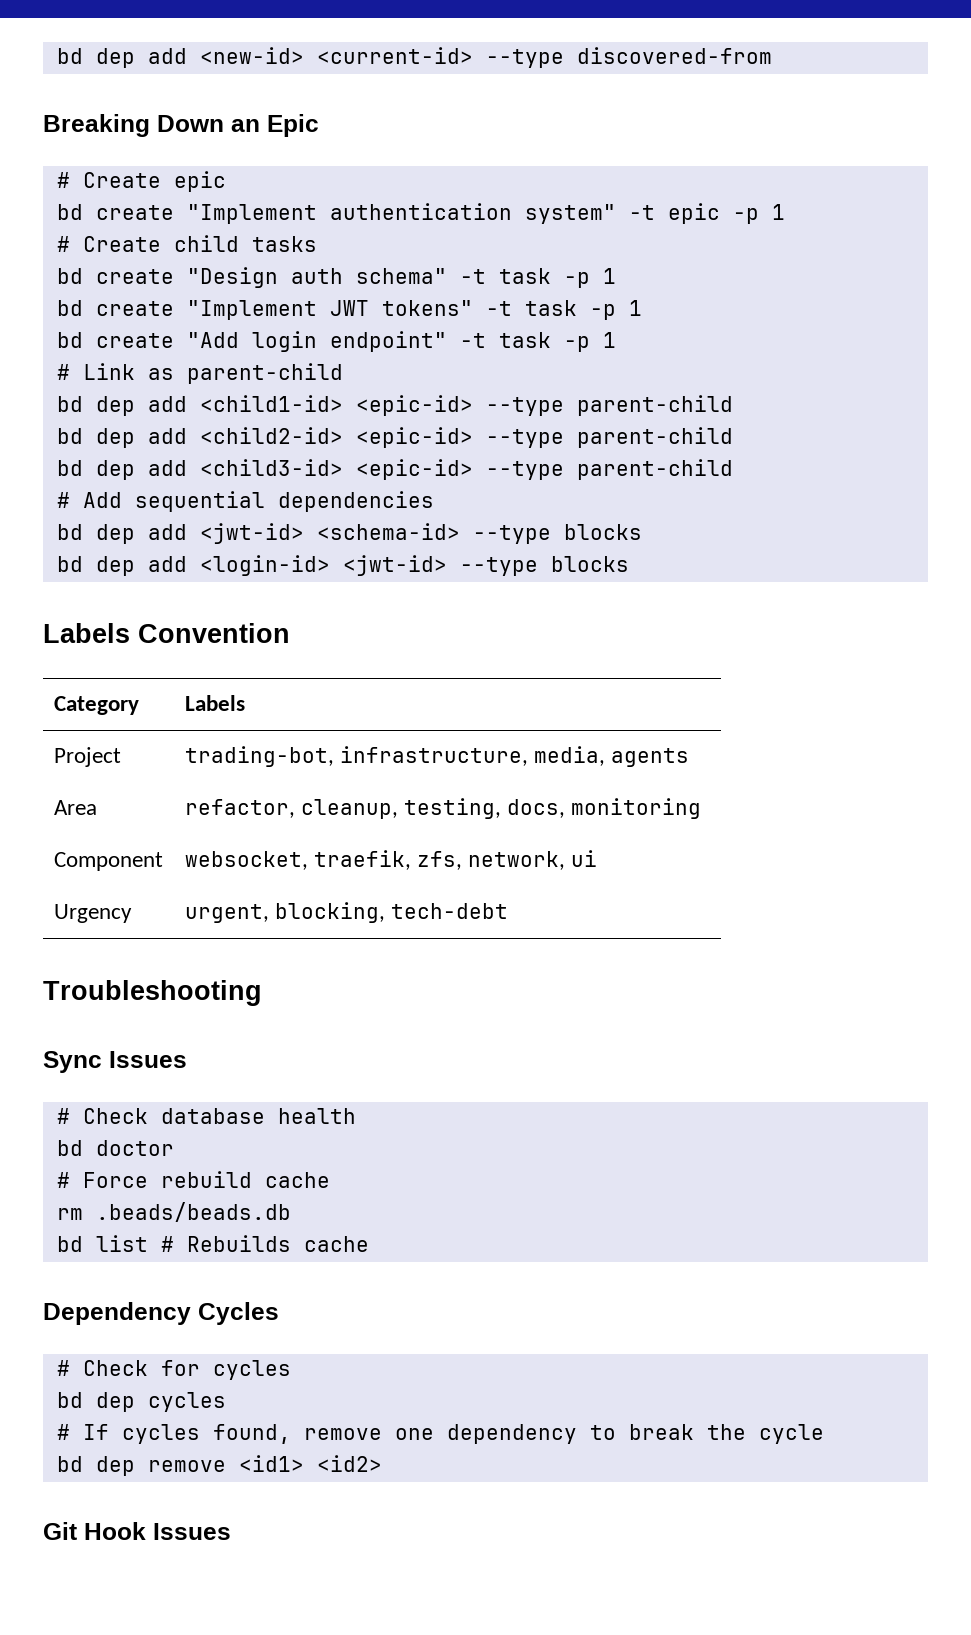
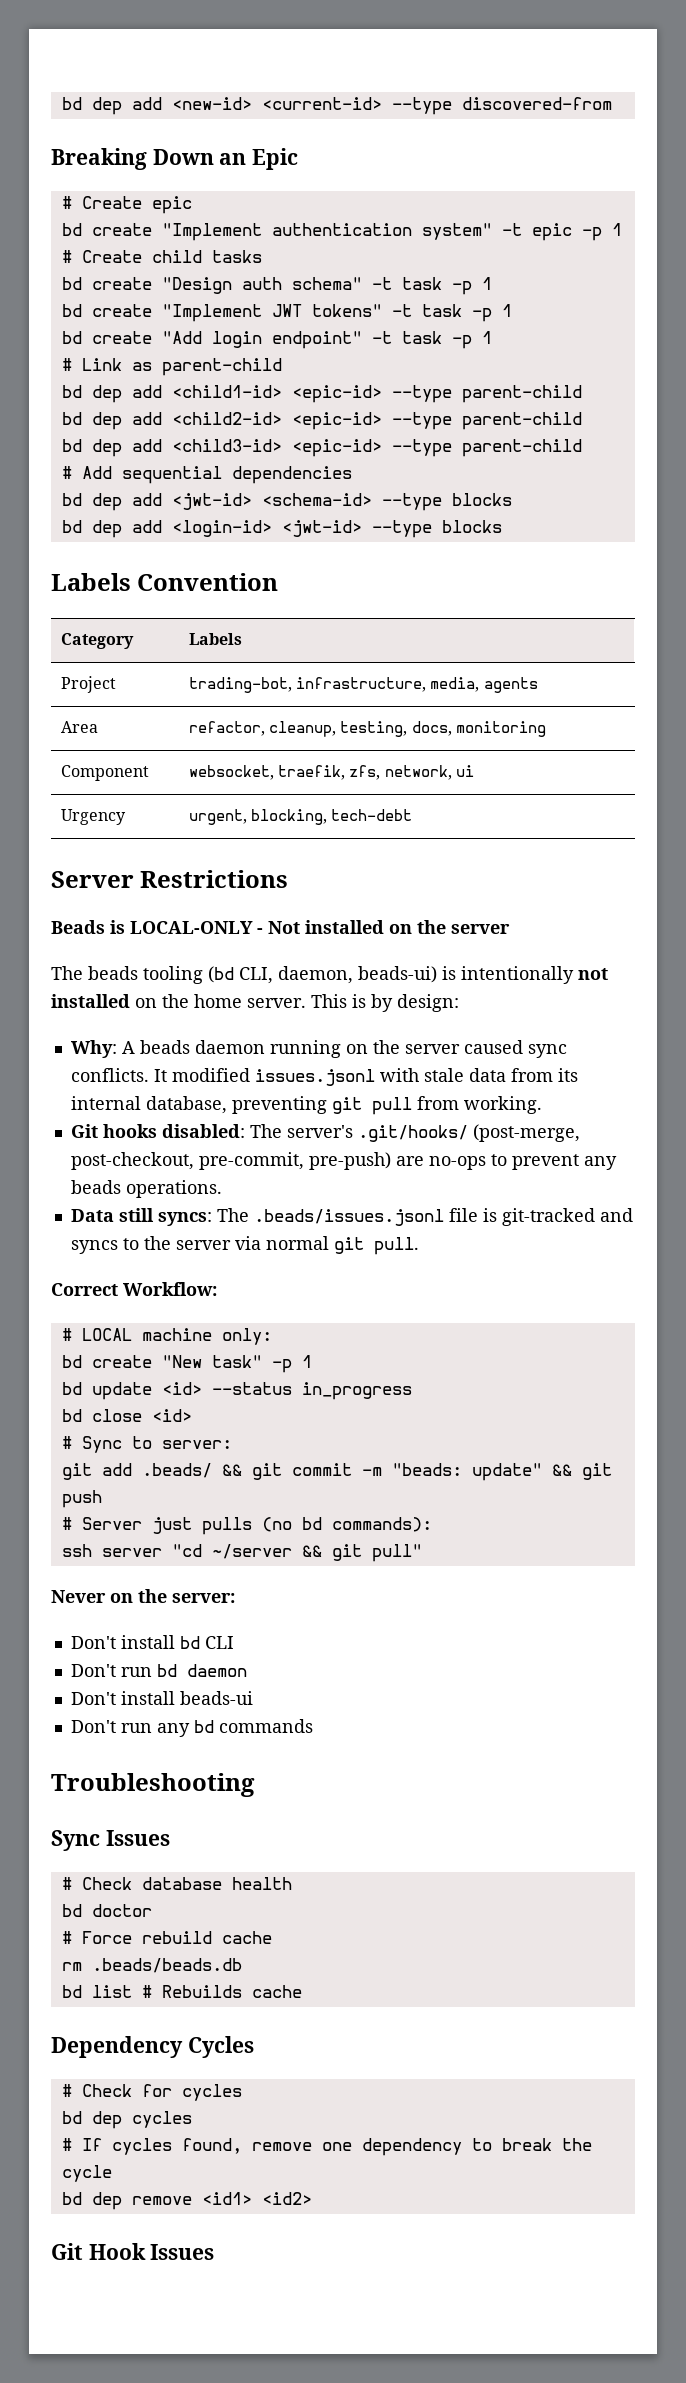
+ Server Restrictions
+ Beads is LOCAL-ONLY - Not installed on the server
+ The beads tooling (bd CLI, daemon, beads-ui) is intentionally not installed on the home server. This is by design:
+ Why: A beads daemon running on the server caused sync conflicts. It modified issues.jsonl with stale data from its internal database, preventing git pull from working.
+ Git hooks disabled: The server's .git/hooks/ (post-merge, post-checkout, pre-commit, pre-push) are no-ops to prevent any beads operations.
+ Data still syncs: The .beads/issues.jsonl file is git-tracked and syncs to the server via normal git pull.
+ Correct Workflow:
+ # LOCAL machine only:
+ bd create "New task" -p 1
+ bd update <id> --status in_progress
+ bd close <id>
+ # Sync to server:
+ git add .beads/ && git commit -m "beads: update" && git push
+ # Server just pulls (no bd commands):
+ ssh server "cd ~/server && git pull"
+ Never on the server:
+ Don't install bd CLI
+ Don't run bd daemon
+ Don't install beads-ui
+ Don't run any bd commands

